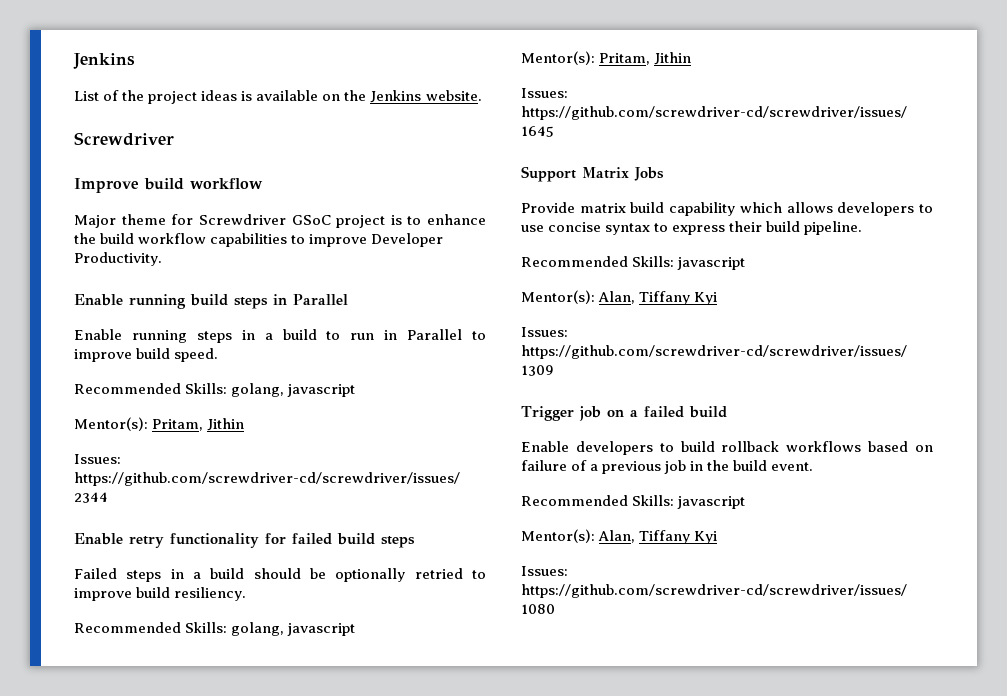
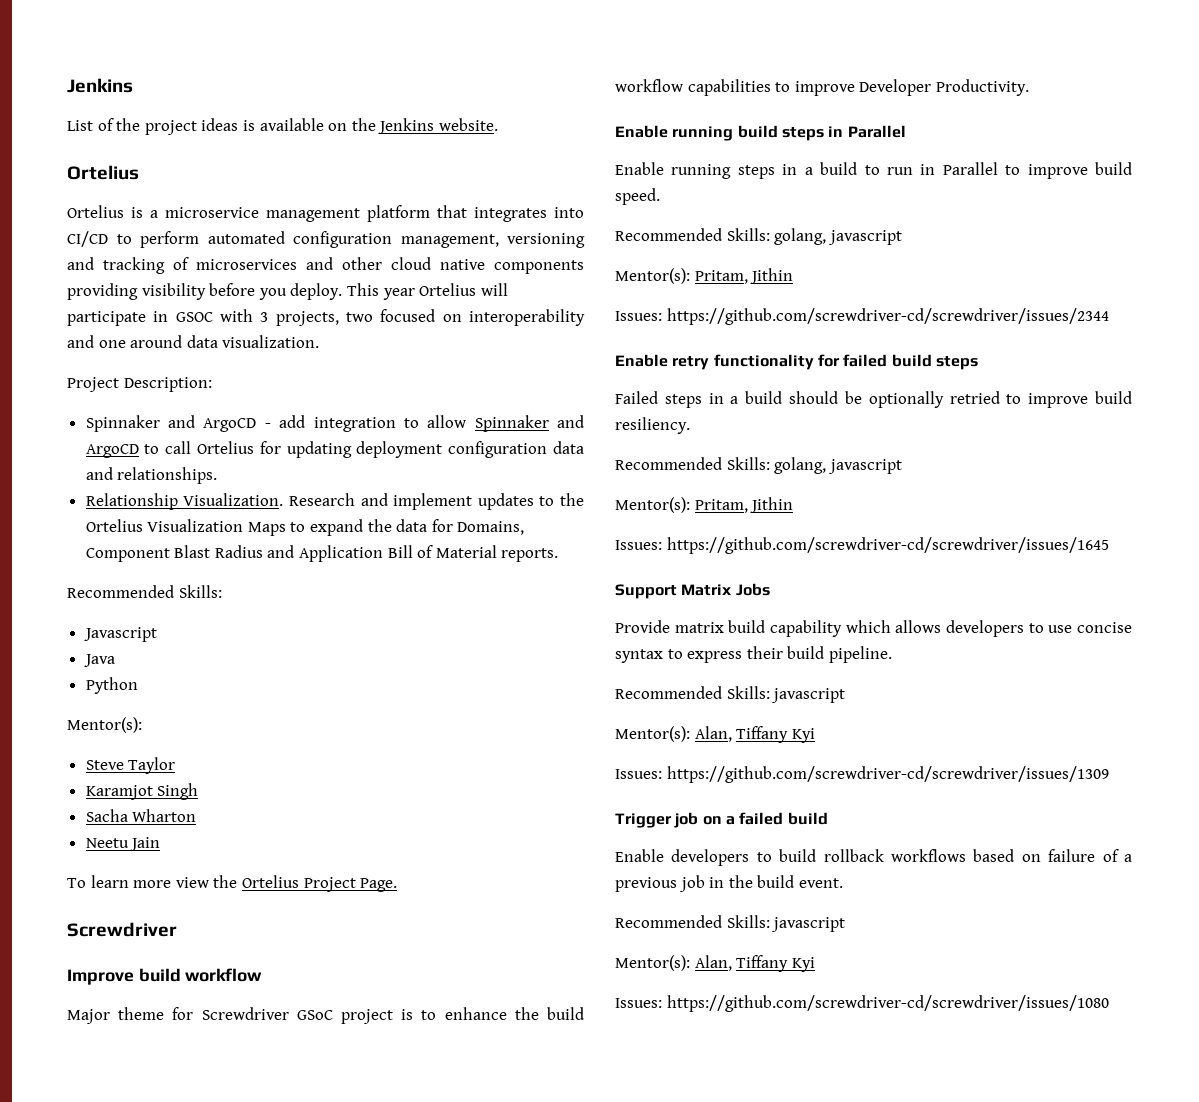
  List of the project ideas is available on the Jenkins website.
+ Ortelius
+ Ortelius is a microservice management platform that integrates into CI/CD to perform automated configuration management, versioning and tracking of microservices and other cloud native components providing visibility before you deploy. This year Ortelius will participate in GSOC with 3 projects, two focused on interoperability and one around data visualization.
+ Project Description:
+ Spinnaker and ArgoCD - add integration to allow Spinnaker and ArgoCD to call Ortelius for updating deployment configuration data and relationships.
+ Relationship Visualization. Research and implement updates to the Ortelius Visualization Maps to expand the data for Domains, Component Blast Radius and Application Bill of Material reports.
+ Recommended Skills:
+ Javascript
+ Java
+ Python
+ Mentor(s):
+ Steve Taylor
+ Karamjot Singh
+ Sacha Wharton
+ Neetu Jain
+ To learn more view the Ortelius Project Page.

